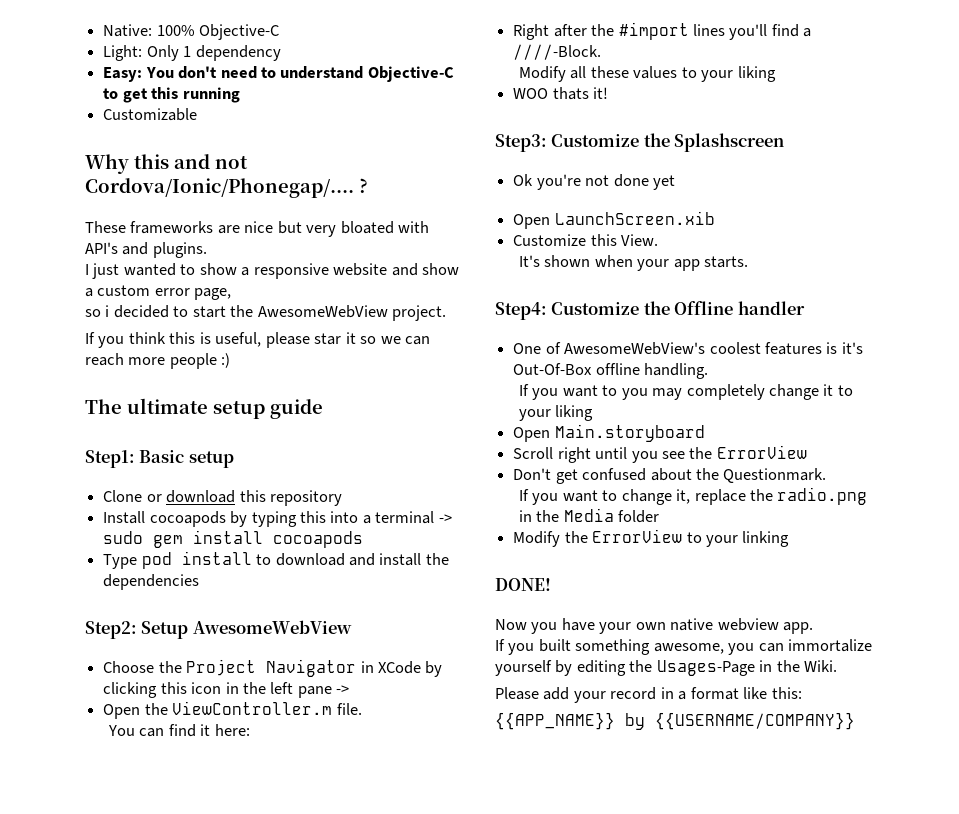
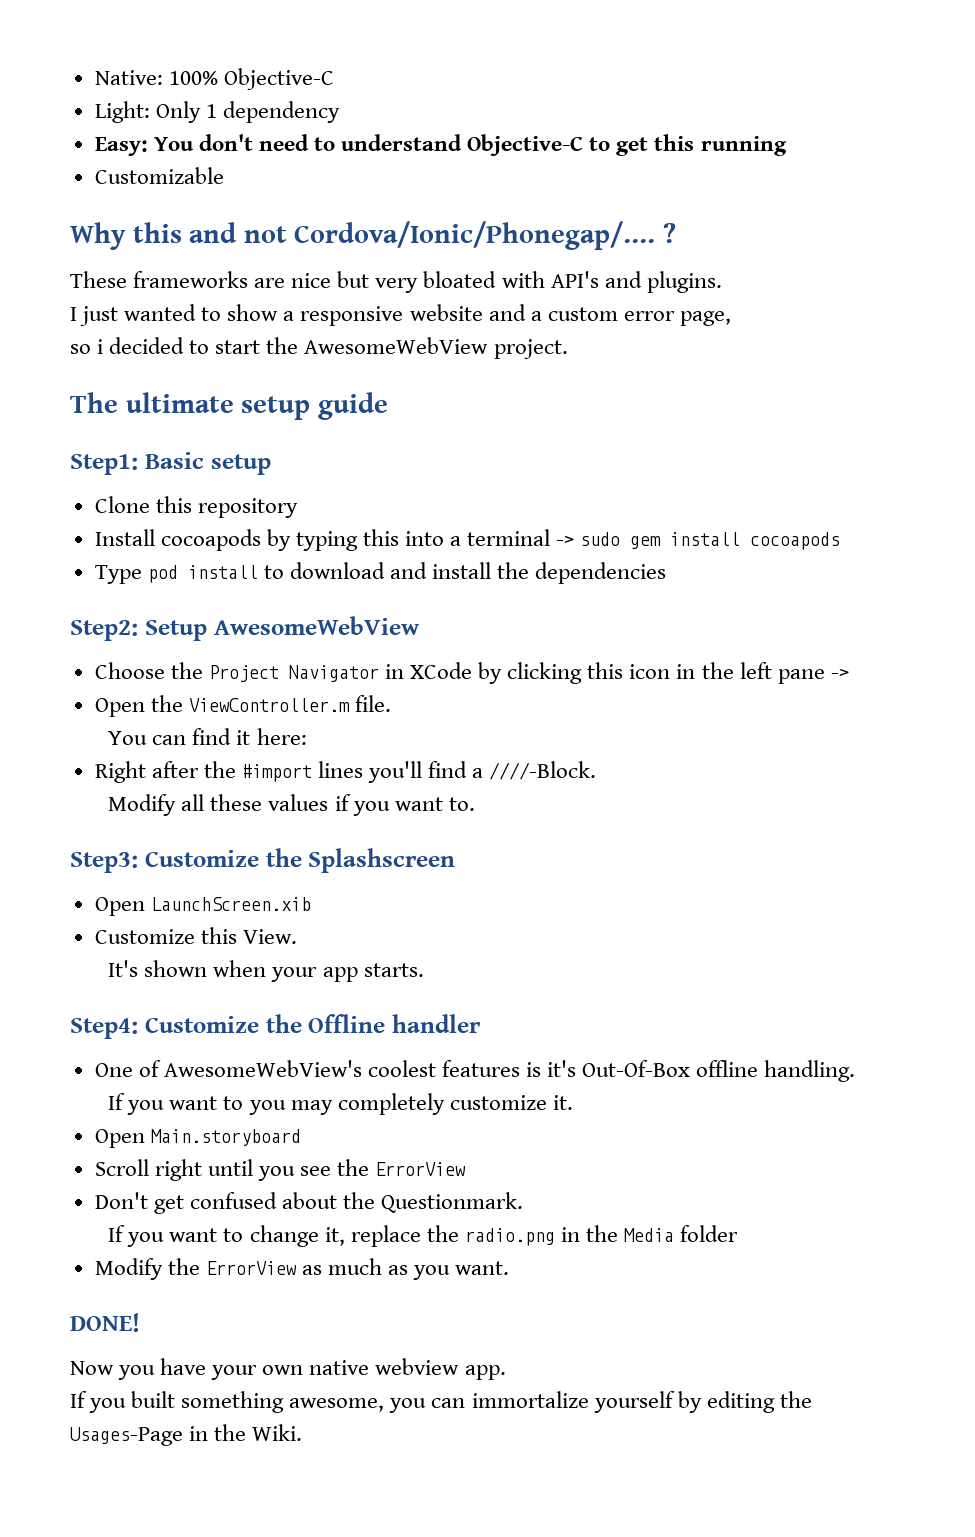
- I just wanted to show a responsive website and show a custom error page,
+ I just wanted to show a responsive website and a custom error page,
- If you think this is useful, please star it so we can reach more people :)
- Clone or download this repository
+ Clone this repository
- Modify all these values to your liking
- WOO thats it!
+ Modify all these values if you want to.
- Ok you're not done yet
- If you want to you may completely change it to your liking
+ If you want to you may completely customize it.
- Modify the ErrorView to your linking
+ Modify the ErrorView as much as you want.
- Please add your record in a format like this:
- {{APP_NAME}} by {{USERNAME/COMPANY}}

